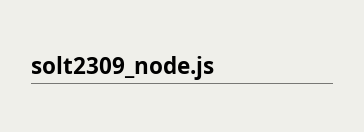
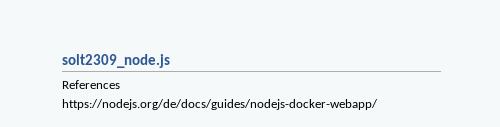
+ References
+ https://nodejs.org/de/docs/guides/nodejs-docker-webapp/

